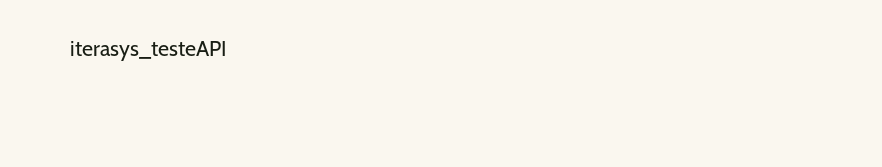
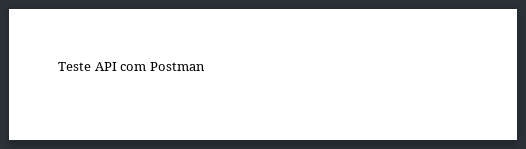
- iterasys_testeAPI
+ Teste API com Postman

